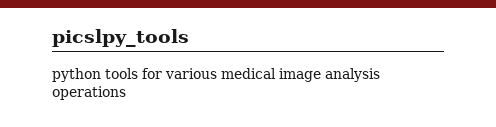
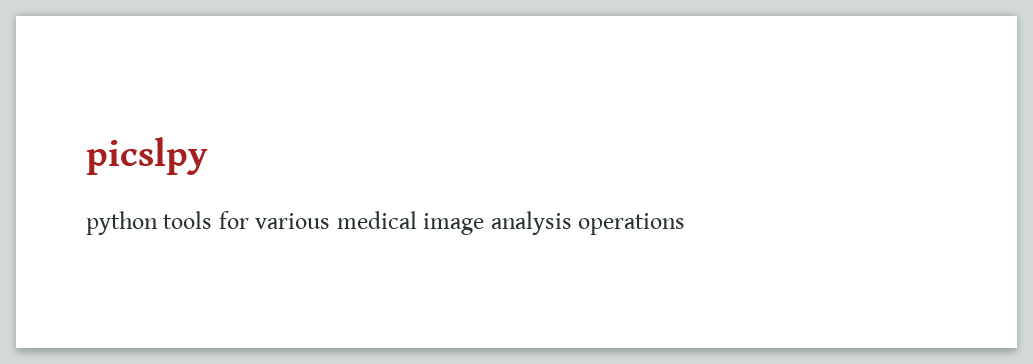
- picslpy_tools
+ picslpy

